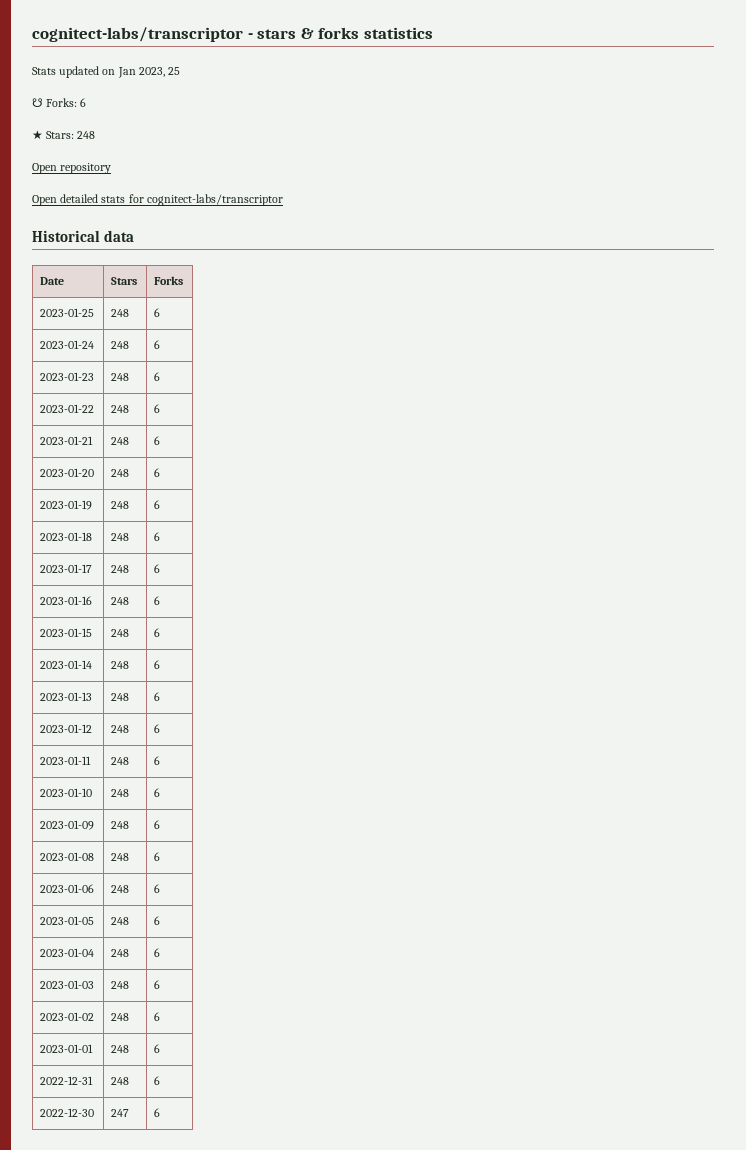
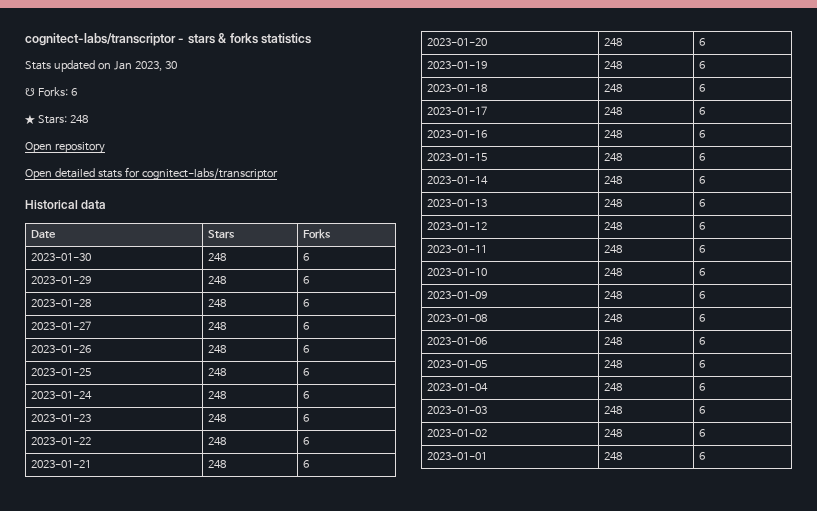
- Stats updated on Jan 2023, 25
+ Stats updated on Jan 2023, 30
+ 2023-01-30 | 248 | 6
+ 2023-01-29 | 248 | 6
+ 2023-01-28 | 248 | 6
+ 2023-01-27 | 248 | 6
+ 2023-01-26 | 248 | 6
- 2022-12-31 | 248 | 6
- 2022-12-30 | 247 | 6

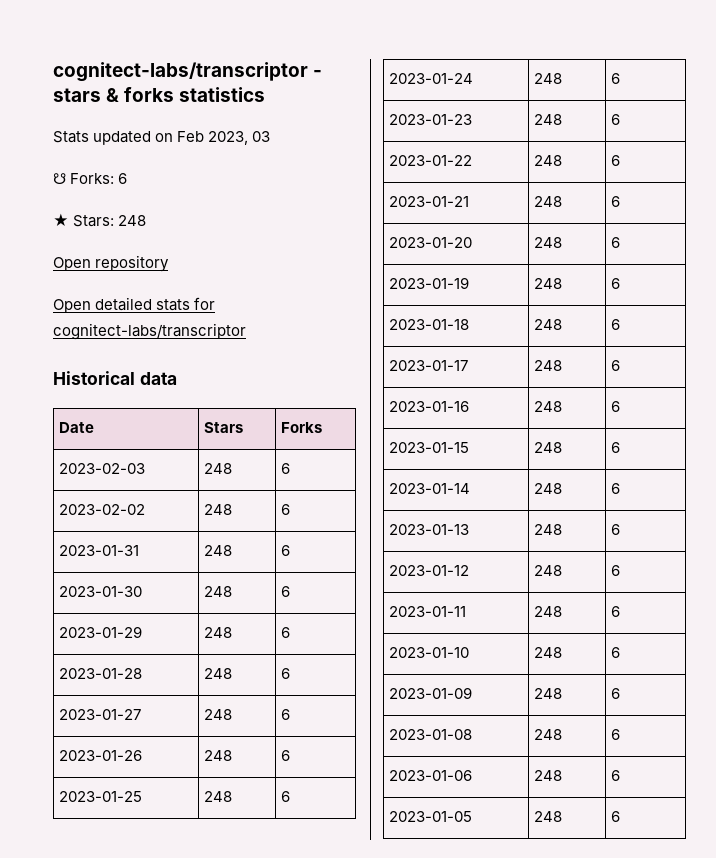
- Stats updated on Jan 2023, 30
+ Stats updated on Feb 2023, 03
+ 2023-02-03 | 248 | 6
+ 2023-02-02 | 248 | 6
+ 2023-01-31 | 248 | 6
- 2023-01-04 | 248 | 6
- 2023-01-03 | 248 | 6
- 2023-01-02 | 248 | 6
- 2023-01-01 | 248 | 6

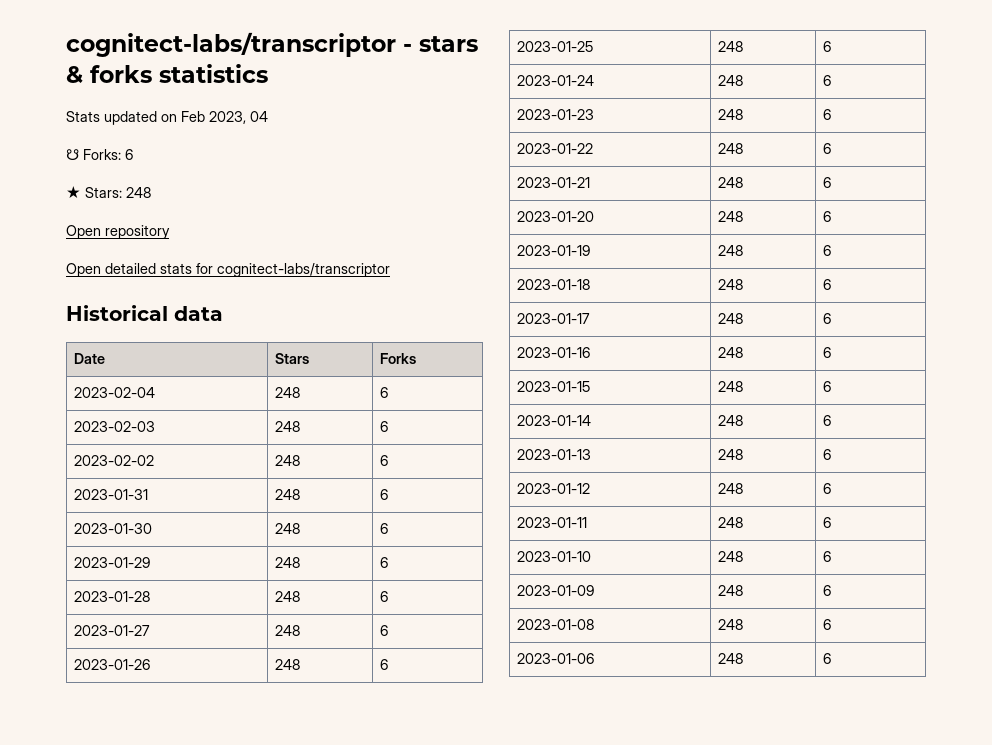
- Stats updated on Feb 2023, 03
+ Stats updated on Feb 2023, 04
+ 2023-02-04 | 248 | 6
- 2023-01-05 | 248 | 6

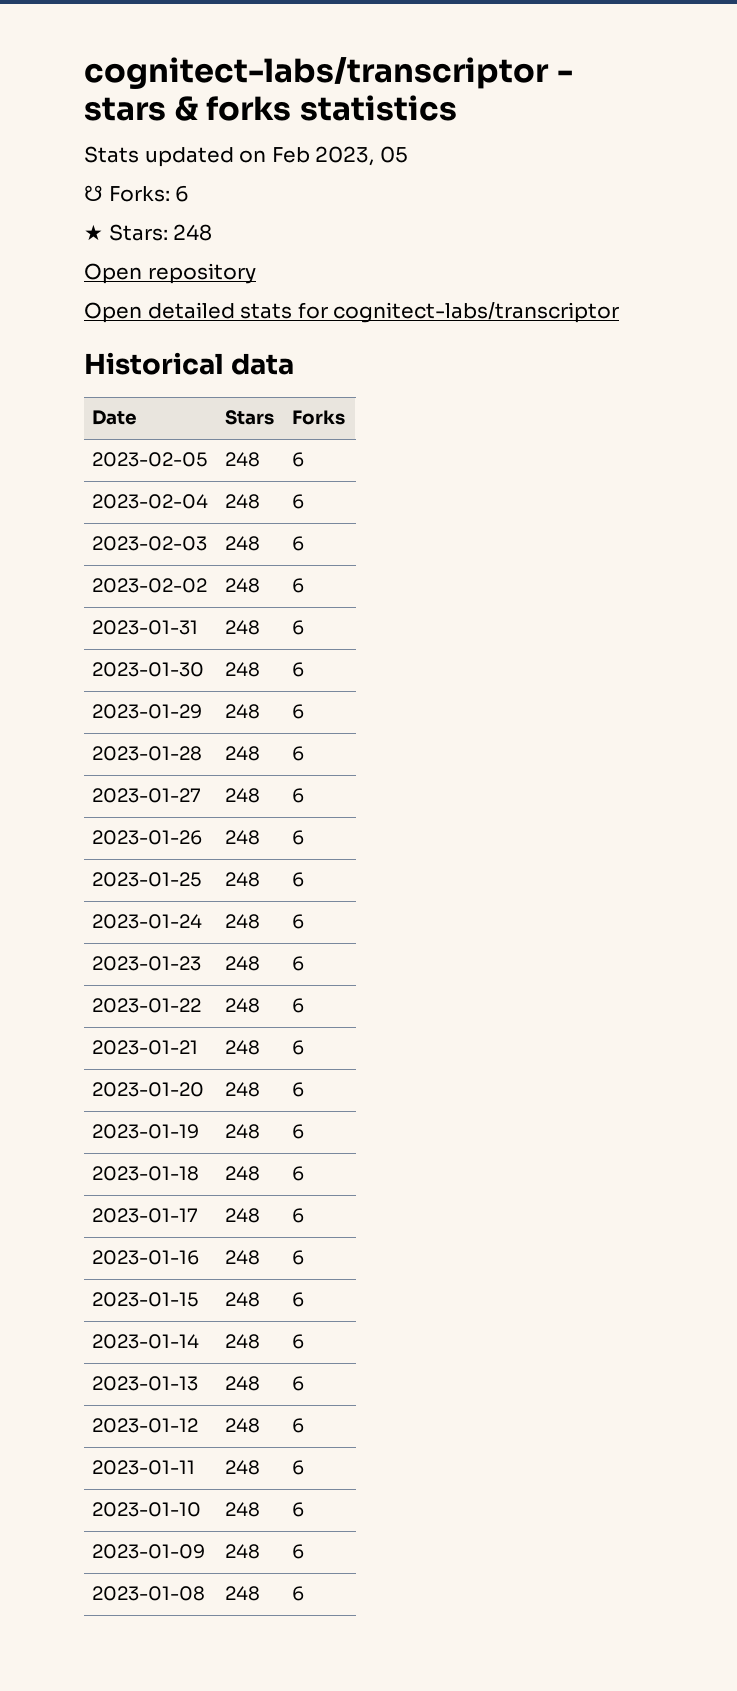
- Stats updated on Feb 2023, 04
+ Stats updated on Feb 2023, 05
+ 2023-02-05 | 248 | 6
- 2023-01-06 | 248 | 6

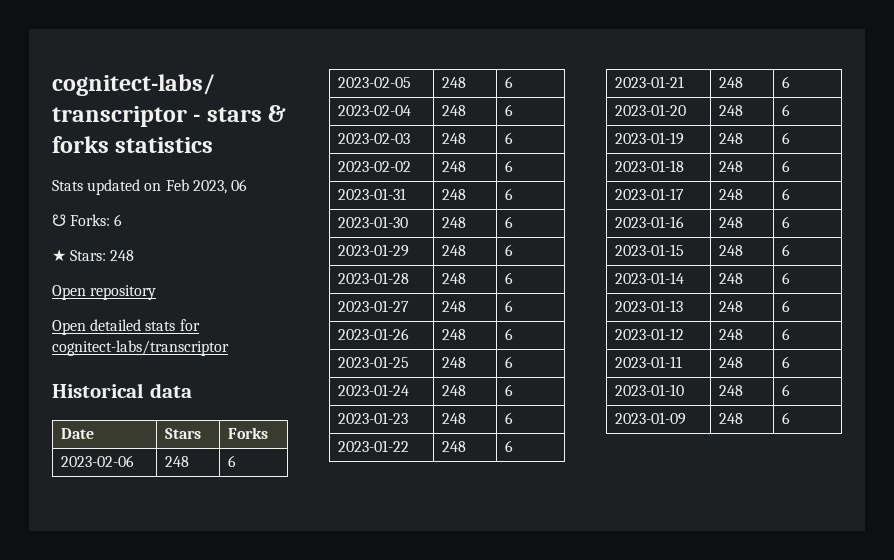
- Stats updated on Feb 2023, 05
+ Stats updated on Feb 2023, 06
+ 2023-02-06 | 248 | 6
- 2023-01-08 | 248 | 6

